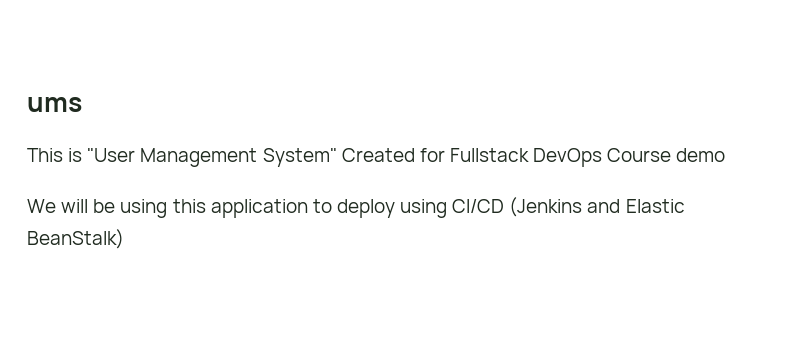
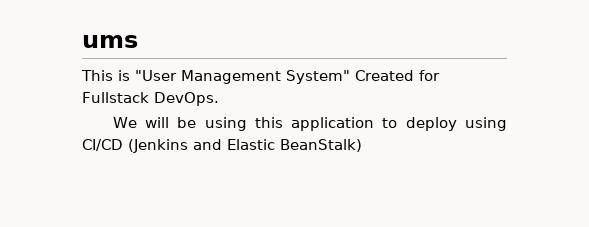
- This is "User Management System" Created for Fullstack DevOps Course demo
+ This is "User Management System" Created for Fullstack DevOps.

